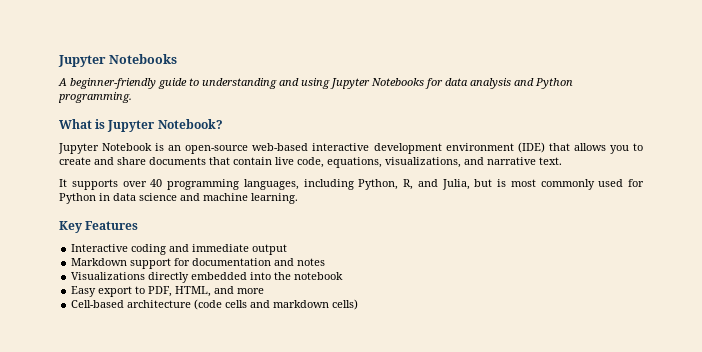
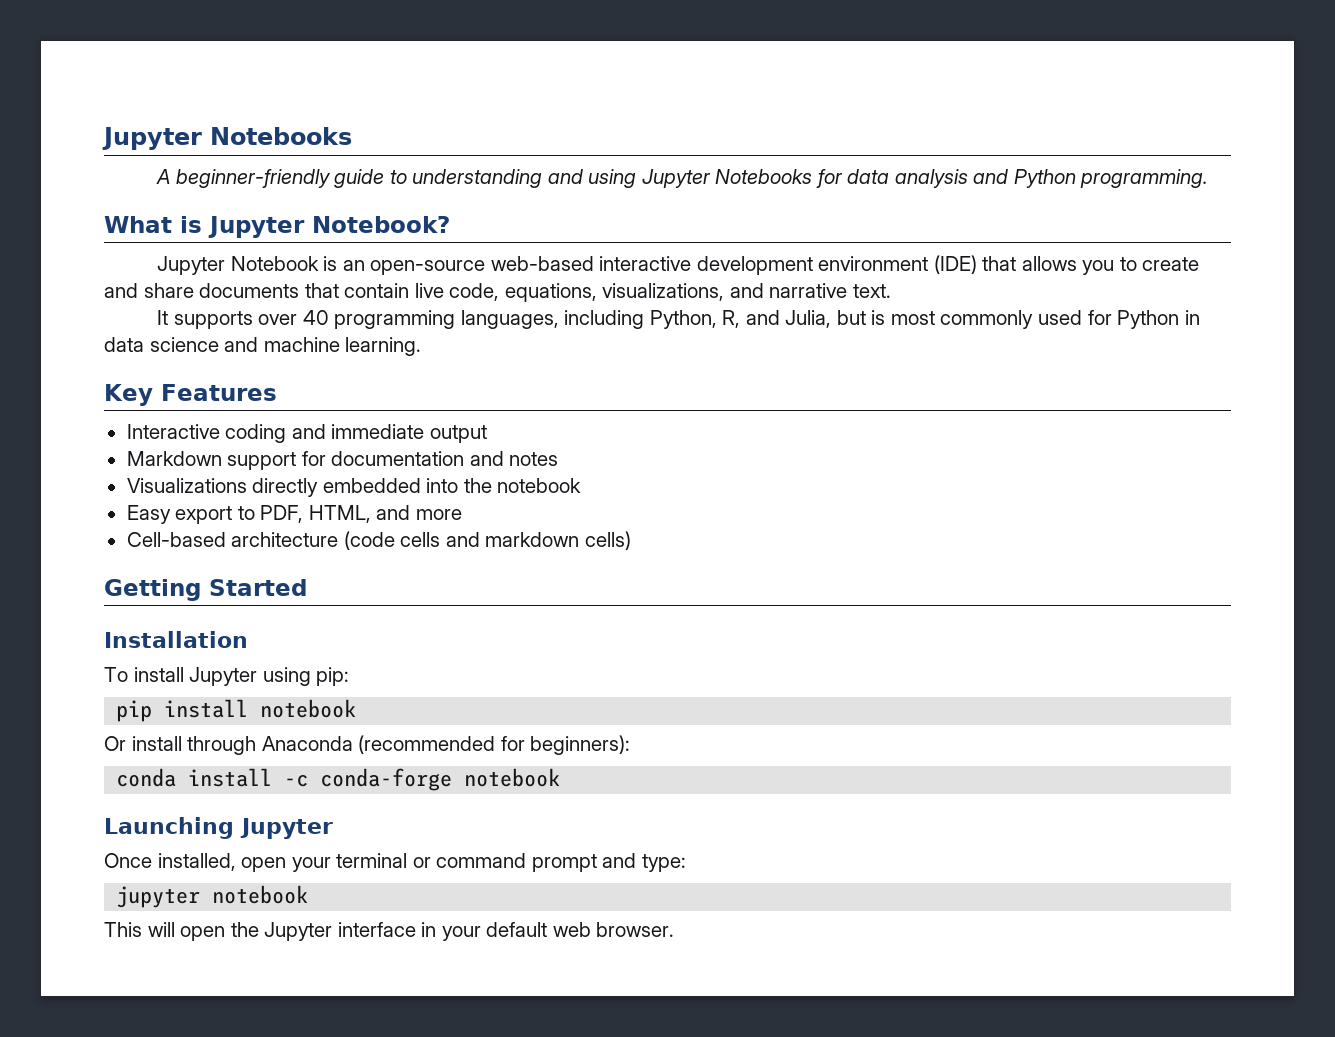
+ Getting Started
+ Installation
+ To install Jupyter using pip:
+ pip install notebook
+ Or install through Anaconda (recommended for beginners):
+ conda install -c conda-forge notebook
+ Launching Jupyter
+ Once installed, open your terminal or command prompt and type:
+ jupyter notebook
+ This will open the Jupyter interface in your default web browser.

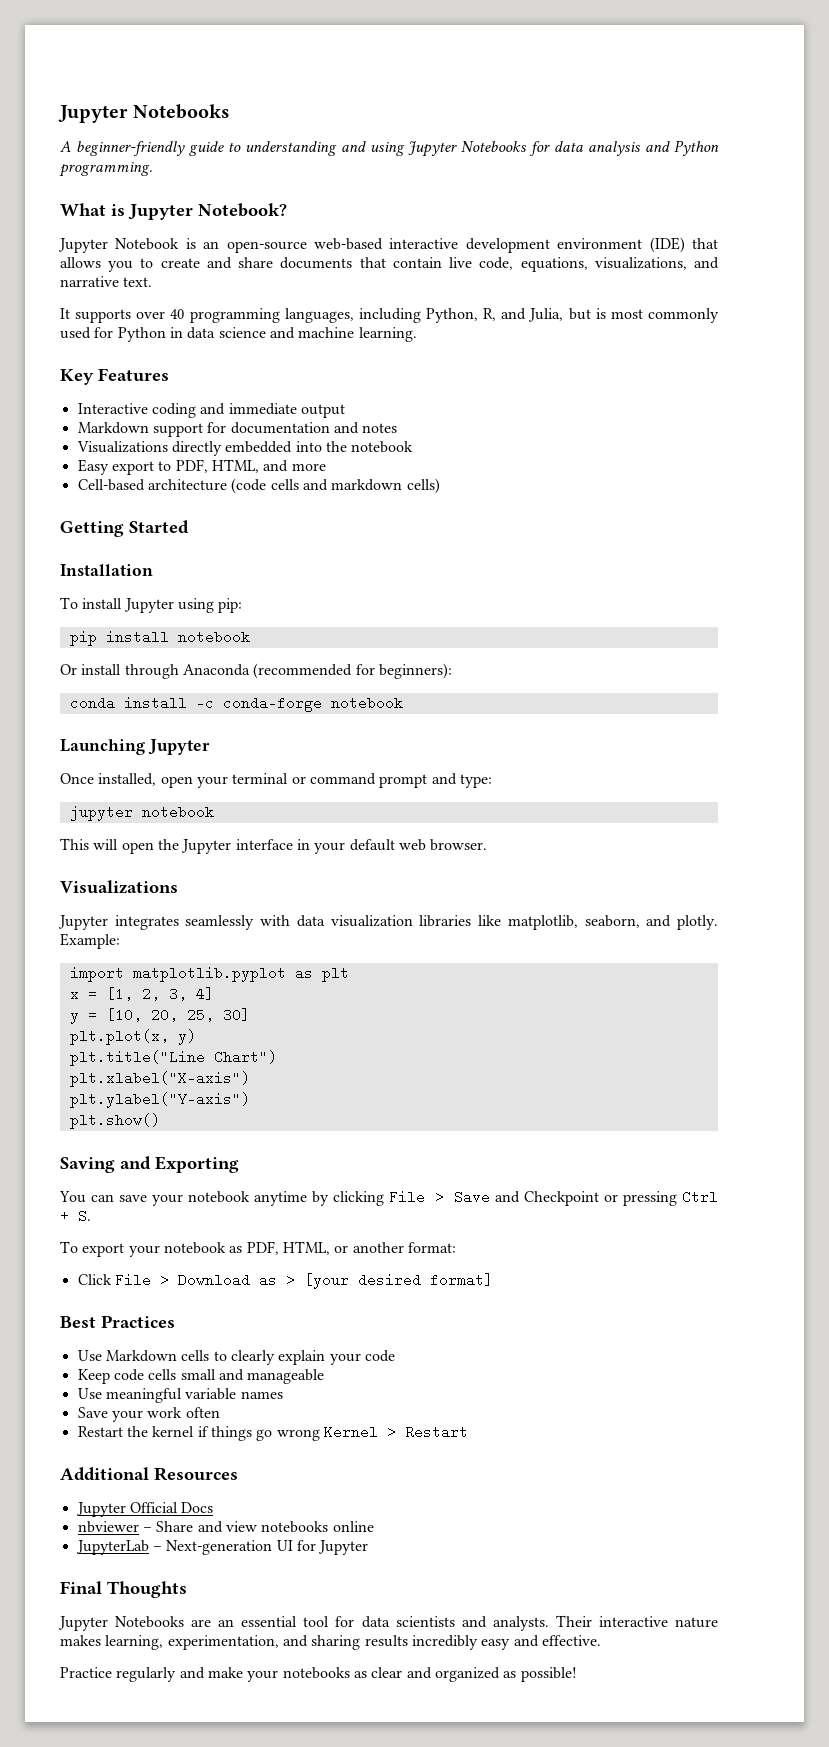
  This will open the Jupyter interface in your default web browser.
+ Visualizations
+ Jupyter integrates seamlessly with data visualization libraries like matplotlib, seaborn, and plotly. Example:
+ import matplotlib.pyplot as plt
+ x = [1, 2, 3, 4]
+ y = [10, 20, 25, 30]
+ plt.plot(x, y)
+ plt.title("Line Chart")
+ plt.xlabel("X-axis")
+ plt.ylabel("Y-axis")
+ plt.show()
+ Saving and Exporting
+ You can save your notebook anytime by clicking File > Save and Checkpoint or pressing Ctrl + S.
+ To export your notebook as PDF, HTML, or another format:
+ Click File > Download as > [your desired format]
+ Best Practices
+ Use Markdown cells to clearly explain your code
+ Keep code cells small and manageable
+ Use meaningful variable names
+ Save your work often
+ Restart the kernel if things go wrong Kernel > Restart
+ Additional Resources
+ Jupyter Official Docs
+ nbviewer – Share and view notebooks online
+ JupyterLab – Next-generation UI for Jupyter
+ Final Thoughts
+ Jupyter Notebooks are an essential tool for data scientists and analysts. Their interactive nature makes learning, experimentation, and sharing results incredibly easy and effective.
+ Practice regularly and make your notebooks as clear and organized as possible!

